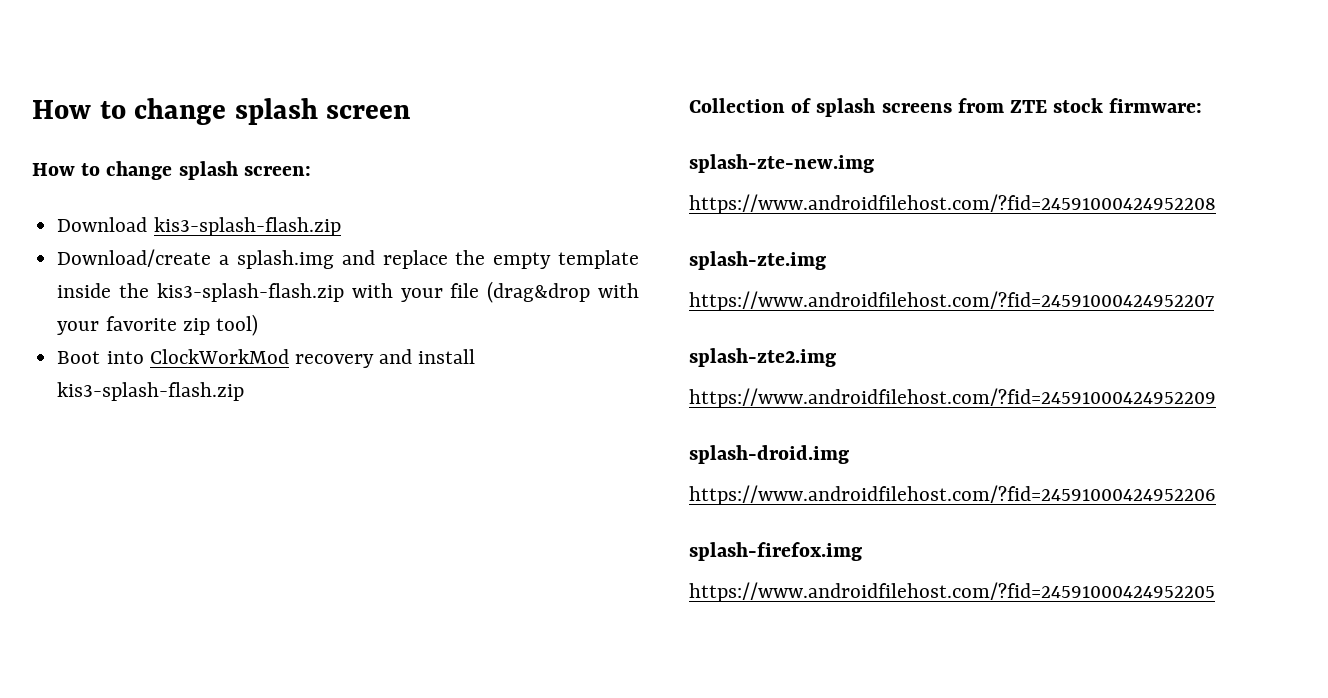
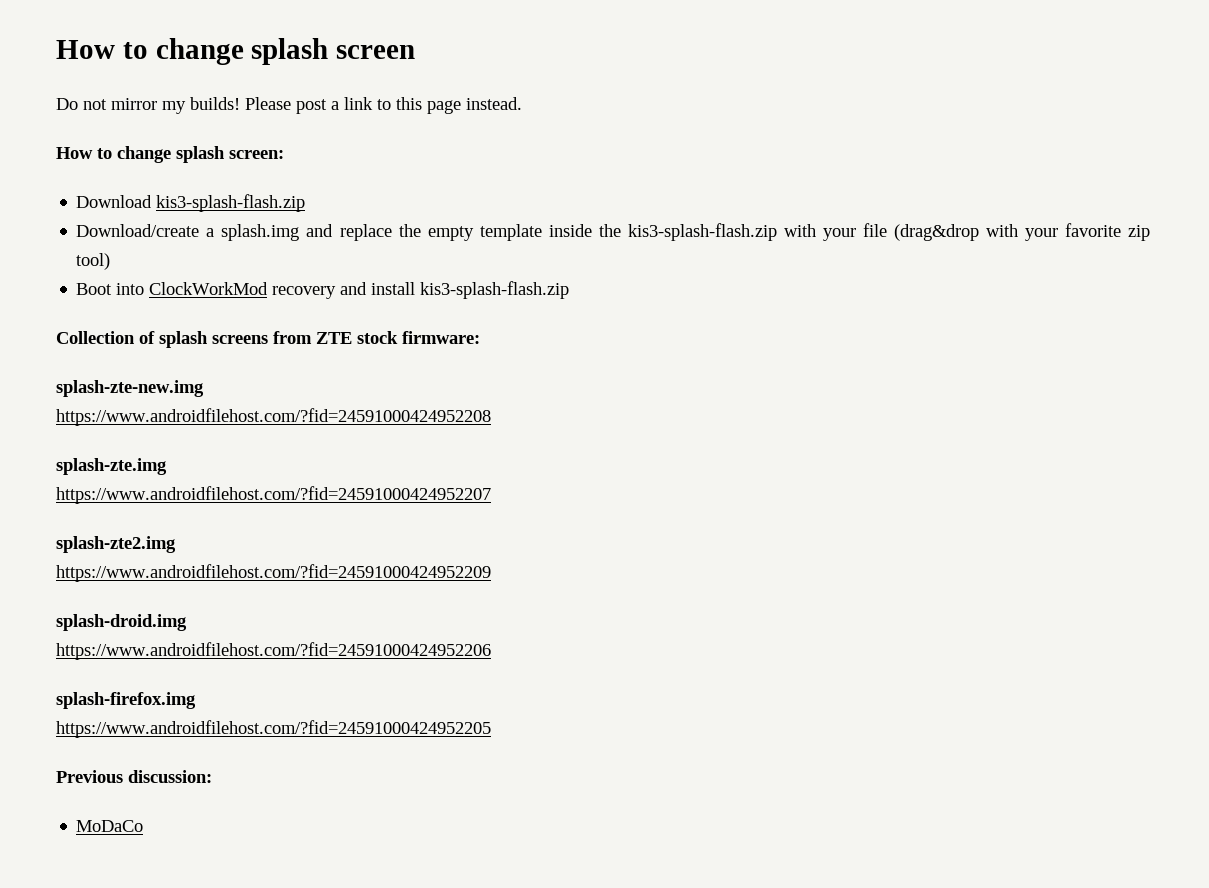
+ Do not mirror my builds! Please post a link to this page instead.
+ Previous discussion:
+ MoDaCo

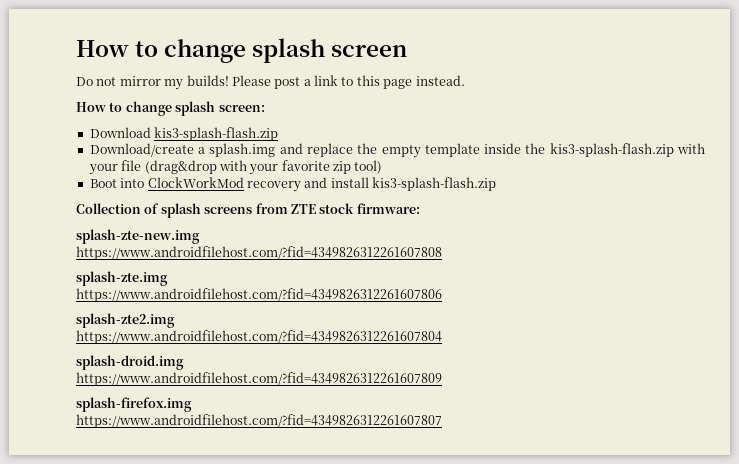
- https://www.androidfilehost.com/?fid=24591000424952208
+ https://www.androidfilehost.com/?fid=4349826312261607808
- https://www.androidfilehost.com/?fid=24591000424952207
+ https://www.androidfilehost.com/?fid=4349826312261607806
- https://www.androidfilehost.com/?fid=24591000424952209
+ https://www.androidfilehost.com/?fid=4349826312261607804
- https://www.androidfilehost.com/?fid=24591000424952206
+ https://www.androidfilehost.com/?fid=4349826312261607809
- https://www.androidfilehost.com/?fid=24591000424952205
- Previous discussion:
- MoDaCo
+ https://www.androidfilehost.com/?fid=4349826312261607807

